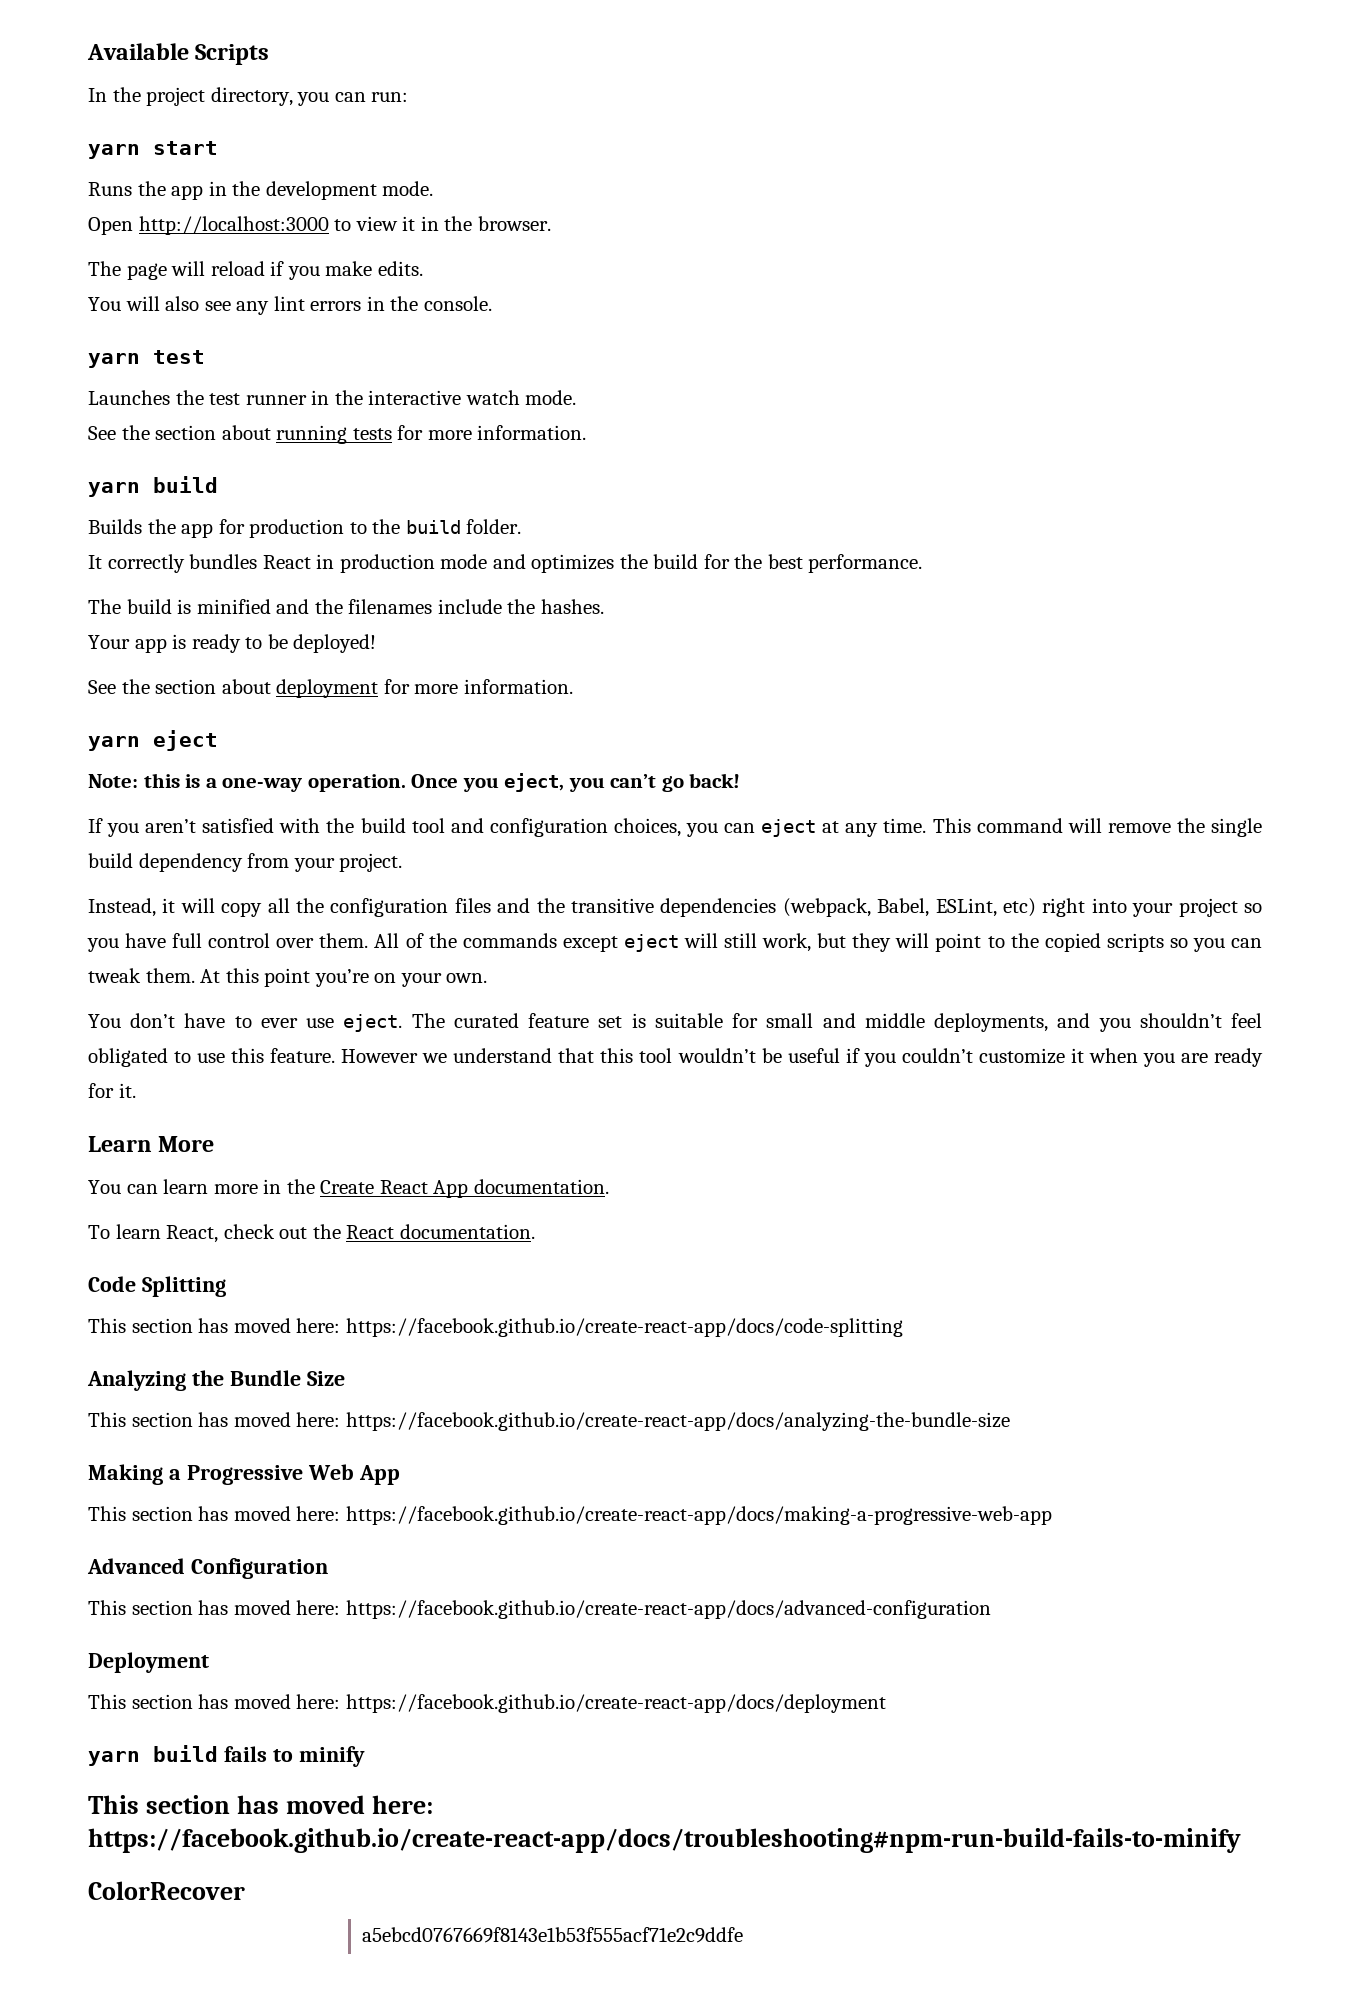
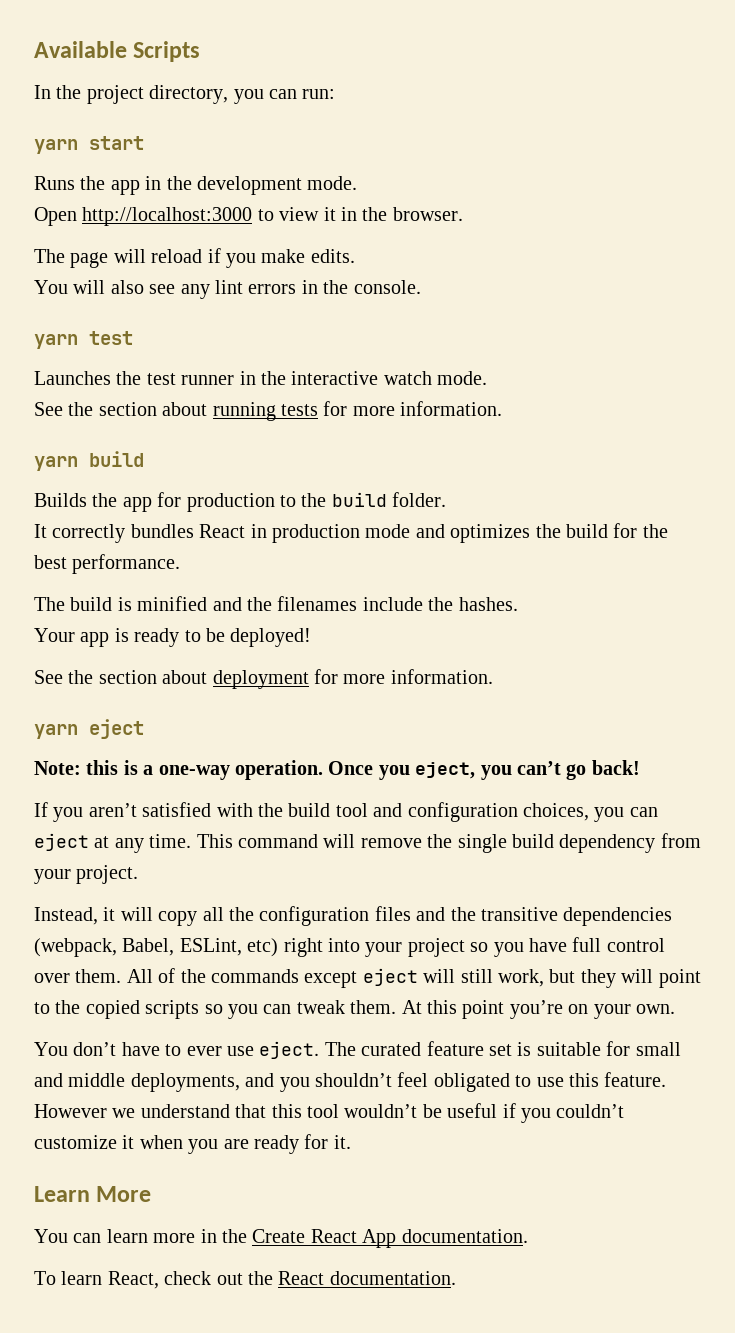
- Code Splitting
- This section has moved here: https://facebook.github.io/create-react-app/docs/code-splitting
- Analyzing the Bundle Size
- This section has moved here: https://facebook.github.io/create-react-app/docs/analyzing-the-bundle-size
- Making a Progressive Web App
- This section has moved here: https://facebook.github.io/create-react-app/docs/making-a-progressive-web-app
- Advanced Configuration
- This section has moved here: https://facebook.github.io/create-react-app/docs/advanced-configuration
- Deployment
- This section has moved here: https://facebook.github.io/create-react-app/docs/deployment
- yarn build fails to minify
- This section has moved here: https://facebook.github.io/create-react-app/docs/troubleshooting#npm-run-build-fails-to-minify
- ColorRecover
- a5ebcd0767669f8143e1b53f555acf71e2c9ddfe

